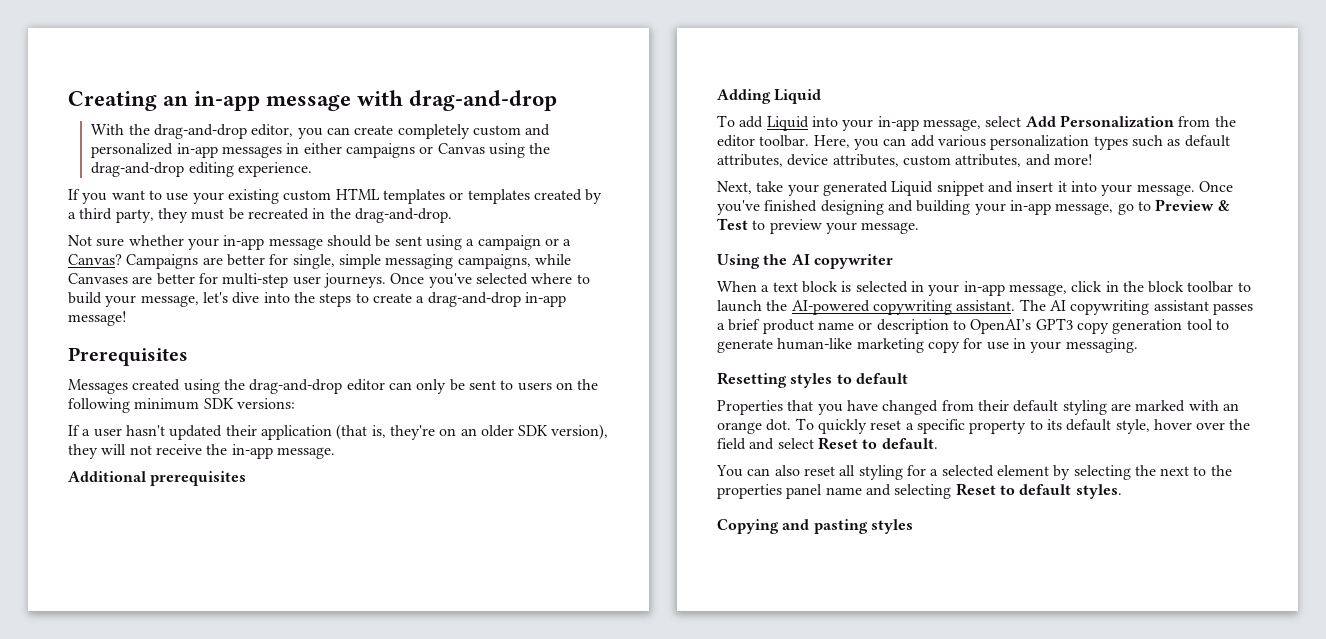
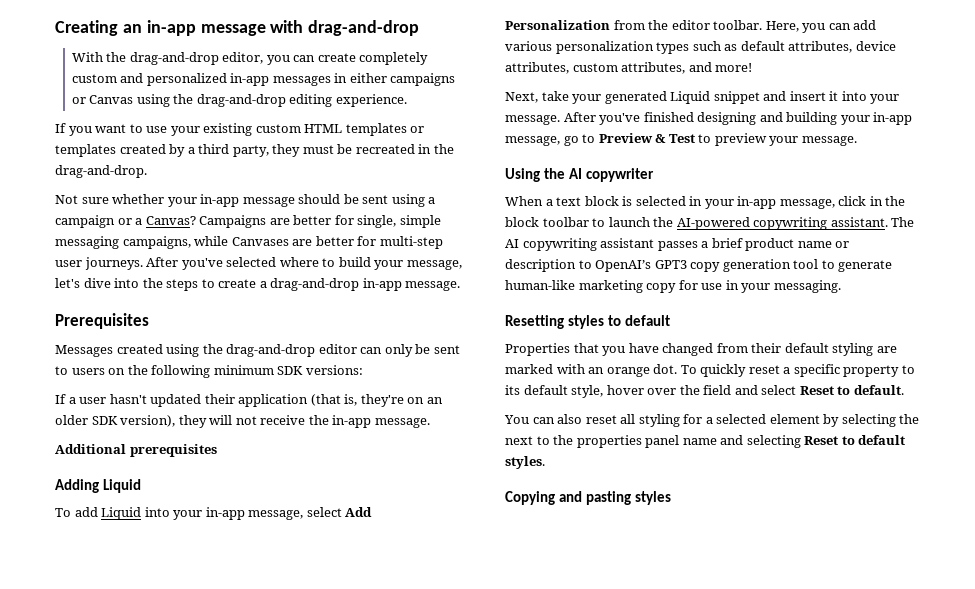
- Once you've selected where to build your message, let's dive into the steps to create a drag-and-drop in-app message!
+ After you've selected where to build your message, let's dive into the steps to create a drag-and-drop in-app message.
- Once you've finished designing and building your in-app message, go to Preview & Test to preview your message.
+ After you've finished designing and building your in-app message, go to Preview & Test to preview your message.

